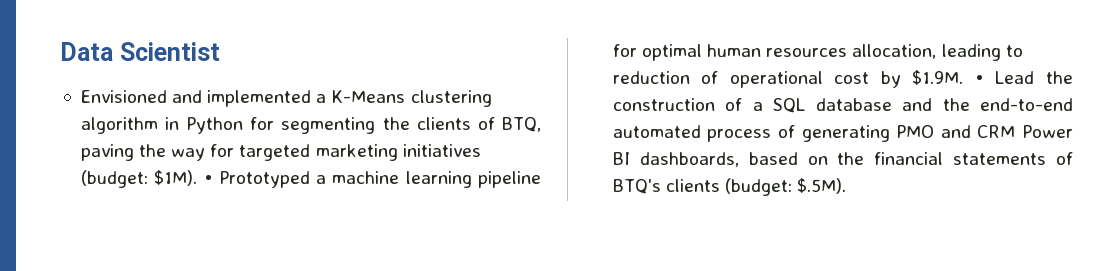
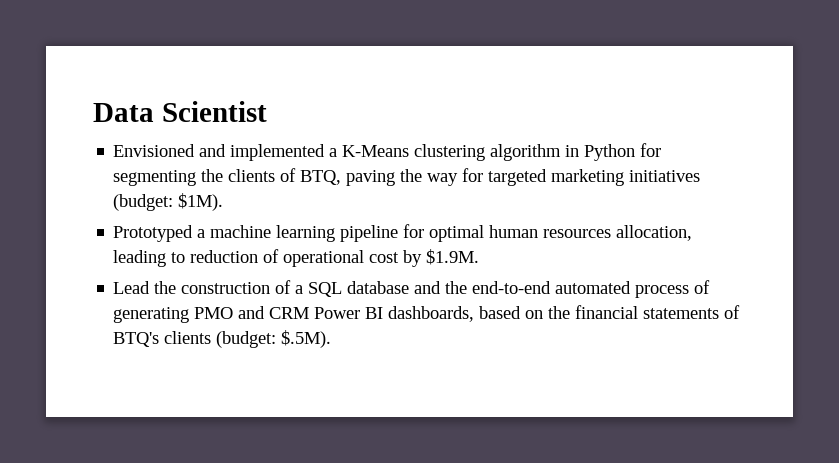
- $1M). • Prototyped a machine learning pipeline for optimal human resources allocation, leading to reduction of operational cost by $1.9M. • Lead the construction of a SQL database and the end-to-end automated process of generating PMO and CRM Power BI dashboards, based on the financial statements of BTQ's clients (budget:
+ $1M).
+ Prototyped a machine learning pipeline for optimal human resources allocation, leading to reduction of operational cost by $1.9M.
+ Lead the construction of a SQL database and the end-to-end automated process of generating PMO and CRM Power BI dashboards, based on the financial statements of BTQ's clients (budget:

